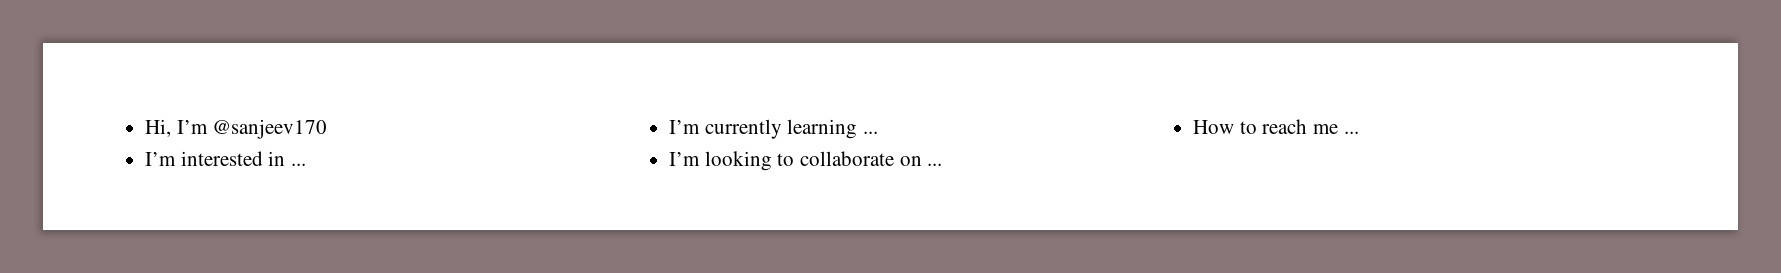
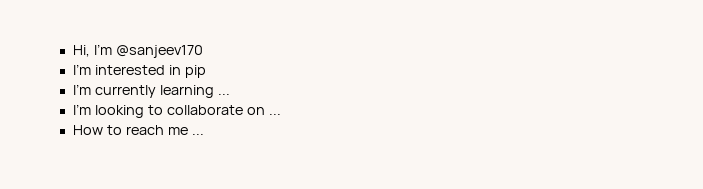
- I’m interested in ...
+ I’m interested in pip

